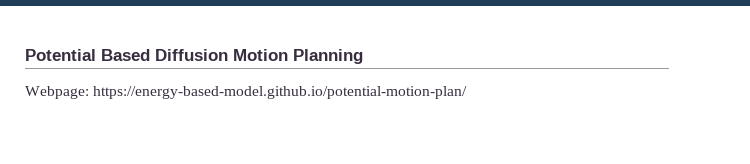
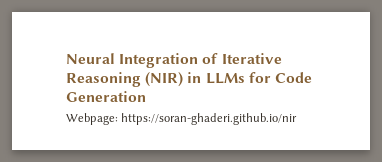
- Potential Based Diffusion Motion Planning
+ Neural Integration of Iterative Reasoning (NIR) in LLMs for Code Generation
- Webpage: https://energy-based-model.github.io/potential-motion-plan/
+ Webpage: https://soran-ghaderi.github.io/nir

